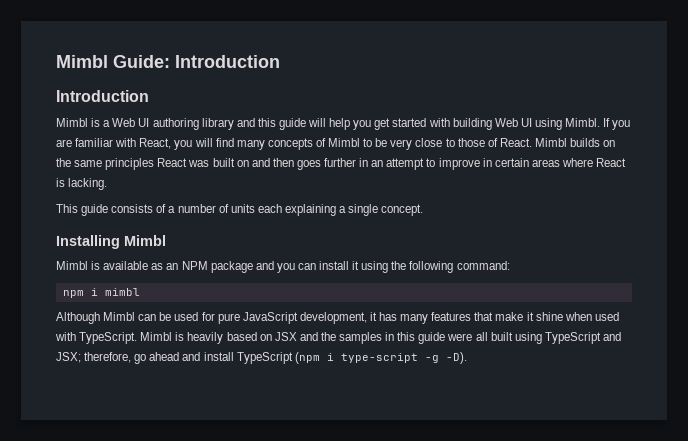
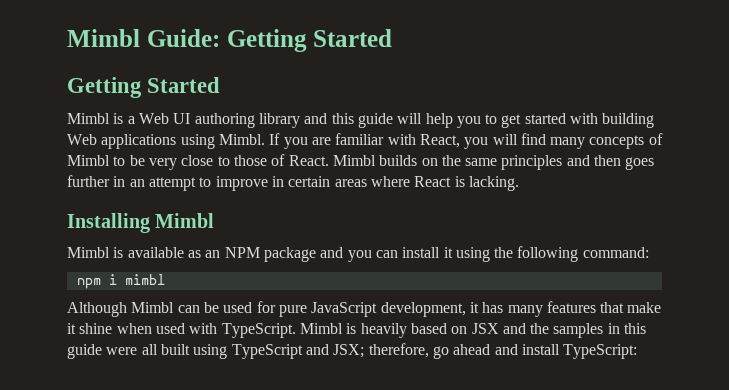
- Mimbl Guide: Introduction
- Introduction
+ Mimbl Guide: Getting Started
+ Getting Started
- Mimbl is a Web UI authoring library and this guide will help you get started with building Web UI using Mimbl.
+ Mimbl is a Web UI authoring library and this guide will help you to get started with building Web applications using Mimbl.
- Mimbl builds on the same principles React was built on and then goes further in an attempt to improve in certain areas where React is lacking.
+ Mimbl builds on the same principles and then goes further in an attempt to improve in certain areas where React is lacking.
- This guide consists of a number of units each explaining a single concept.
- Mimbl is heavily based on JSX and the samples in this guide were all built using TypeScript and JSX; therefore, go ahead and install TypeScript (npm i type-script -g -D).
+ Mimbl is heavily based on JSX and the samples in this guide were all built using TypeScript and JSX; therefore, go ahead and install TypeScript:

